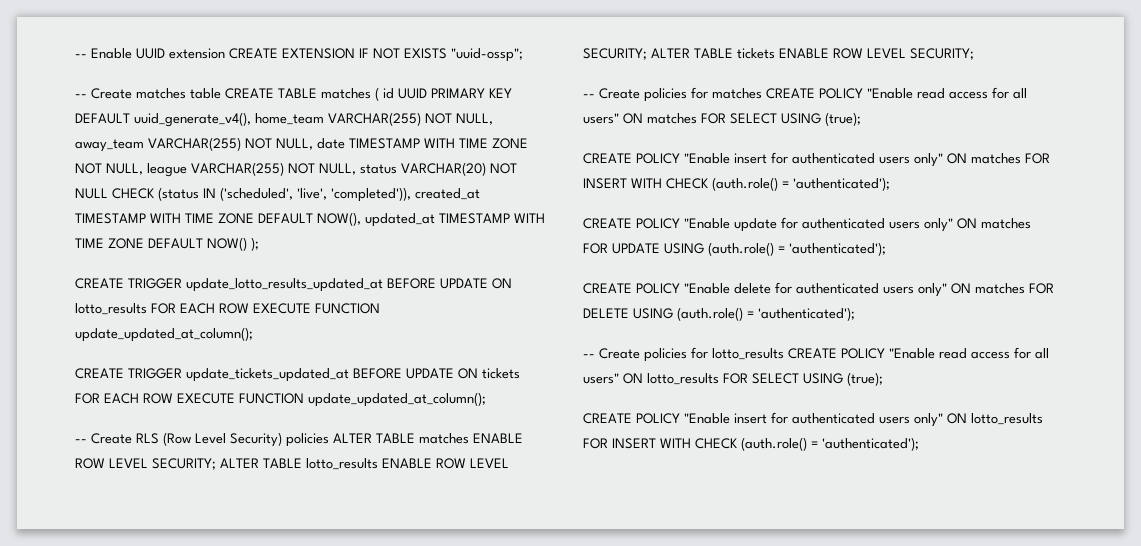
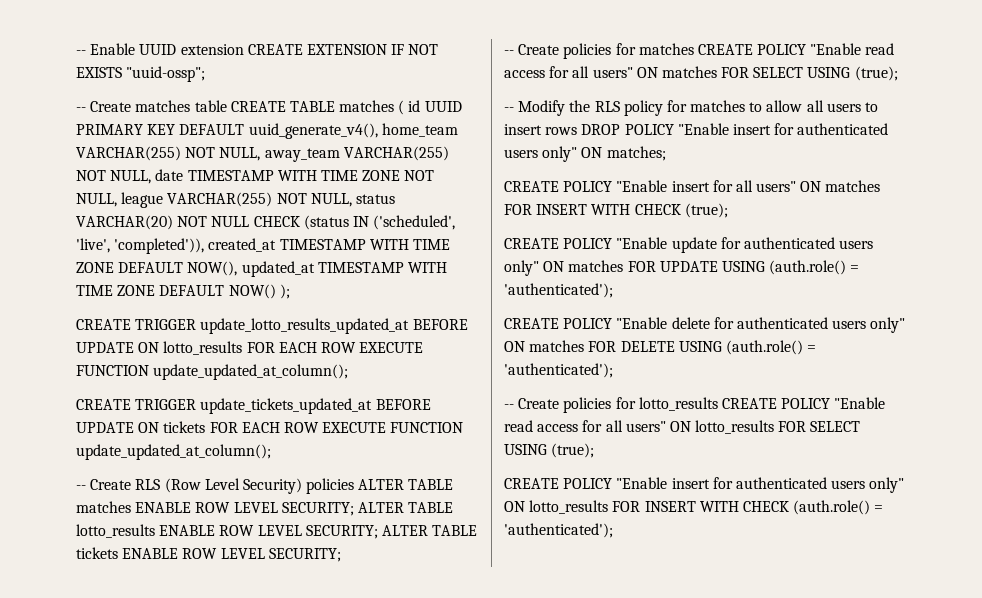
- CREATE POLICY "Enable insert for authenticated users only" ON matches FOR INSERT WITH CHECK (auth.role() = 'authenticated');
+ -- Modify the RLS policy for matches to allow all users to insert rows DROP POLICY "Enable insert for authenticated users only" ON matches;
+ CREATE POLICY "Enable insert for all users" ON matches FOR INSERT WITH CHECK (true);

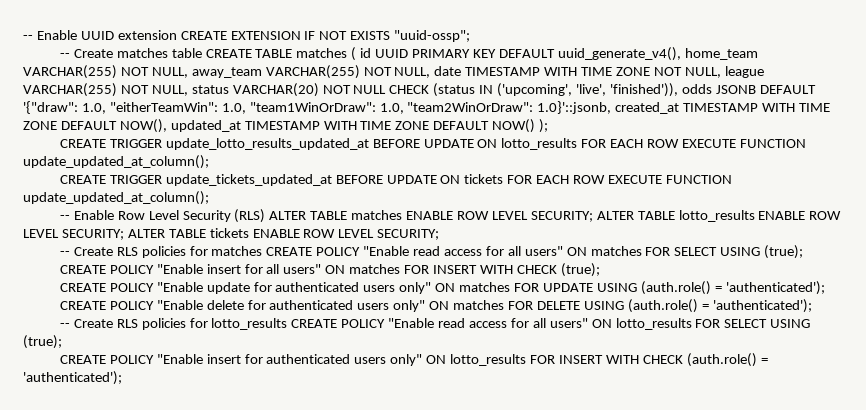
- -- Create matches table CREATE TABLE matches ( id UUID PRIMARY KEY DEFAULT uuid_generate_v4(), home_team VARCHAR(255) NOT NULL, away_team VARCHAR(255) NOT NULL, date TIMESTAMP WITH TIME ZONE NOT NULL, league VARCHAR(255) NOT NULL, status VARCHAR(20) NOT NULL CHECK (status IN ('scheduled', 'live', 'completed')), created_at TIMESTAMP WITH TIME ZONE DEFAULT NOW(), updated_at TIMESTAMP WITH TIME ZONE DEFAULT NOW() );
+ -- Create matches table CREATE TABLE matches ( id UUID PRIMARY KEY DEFAULT uuid_generate_v4(), home_team VARCHAR(255) NOT NULL, away_team VARCHAR(255) NOT NULL, date TIMESTAMP WITH TIME ZONE NOT NULL, league VARCHAR(255) NOT NULL, status VARCHAR(20) NOT NULL CHECK (status IN ('upcoming', 'live', 'finished')), odds JSONB DEFAULT '{"draw": 1.0, "eitherTeamWin": 1.0, "team1WinOrDraw": 1.0, "team2WinOrDraw": 1.0}'::jsonb, created_at TIMESTAMP WITH TIME ZONE DEFAULT NOW(), updated_at TIMESTAMP WITH TIME ZONE DEFAULT NOW() );
- -- Create RLS (Row Level Security) policies ALTER TABLE matches ENABLE ROW LEVEL SECURITY; ALTER TABLE lotto_results ENABLE ROW LEVEL SECURITY; ALTER TABLE tickets ENABLE ROW LEVEL SECURITY;
+ -- Enable Row Level Security (RLS) ALTER TABLE matches ENABLE ROW LEVEL SECURITY; ALTER TABLE lotto_results ENABLE ROW LEVEL SECURITY; ALTER TABLE tickets ENABLE ROW LEVEL SECURITY;
- -- Create policies for matches CREATE POLICY "Enable read access for all users" ON matches FOR SELECT USING (true);
+ -- Create RLS policies for matches CREATE POLICY "Enable read access for all users" ON matches FOR SELECT USING (true);
- -- Modify the RLS policy for matches to allow all users to insert rows DROP POLICY "Enable insert for authenticated users only" ON matches;
- -- Create policies for lotto_results CREATE POLICY "Enable read access for all users" ON lotto_results FOR SELECT USING (true);
+ -- Create RLS policies for lotto_results CREATE POLICY "Enable read access for all users" ON lotto_results FOR SELECT USING (true);

